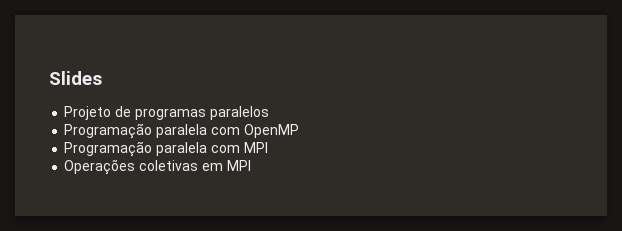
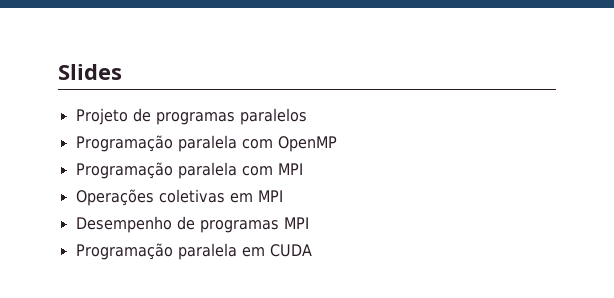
+ Desempenho de programas MPI
+ Programação paralela em CUDA

